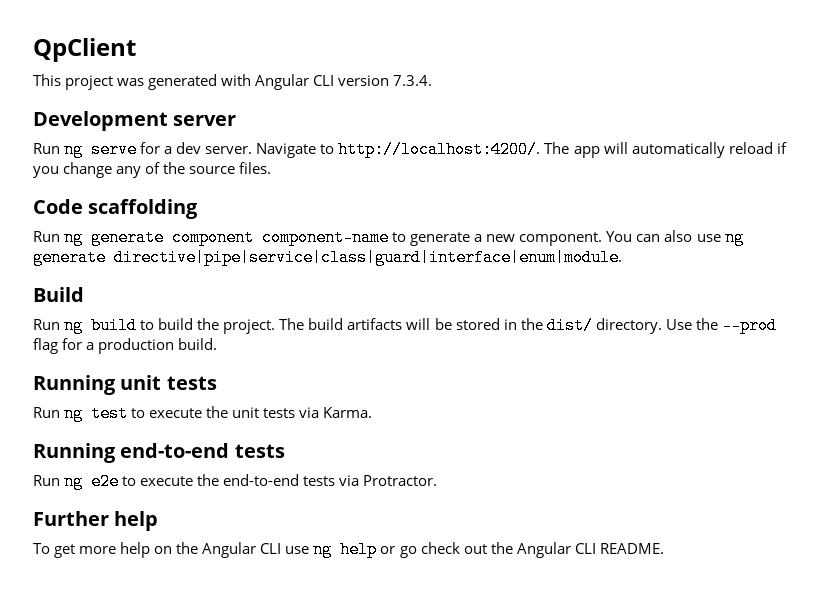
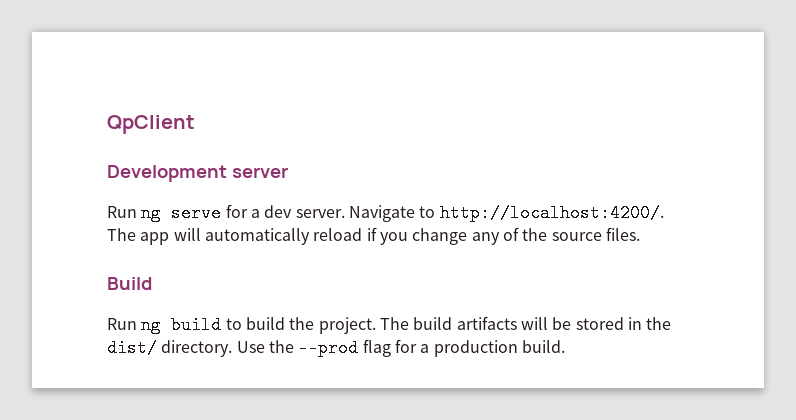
- This project was generated with Angular CLI version 7.3.4.
- Code scaffolding
- Run ng generate component component-name to generate a new component. You can also use ng generate directive|pipe|service|class|guard|interface|enum|module.
- Running unit tests
- Run ng test to execute the unit tests via Karma.
- Running end-to-end tests
- Run ng e2e to execute the end-to-end tests via Protractor.
- Further help
- To get more help on the Angular CLI use ng help or go check out the Angular CLI README.

